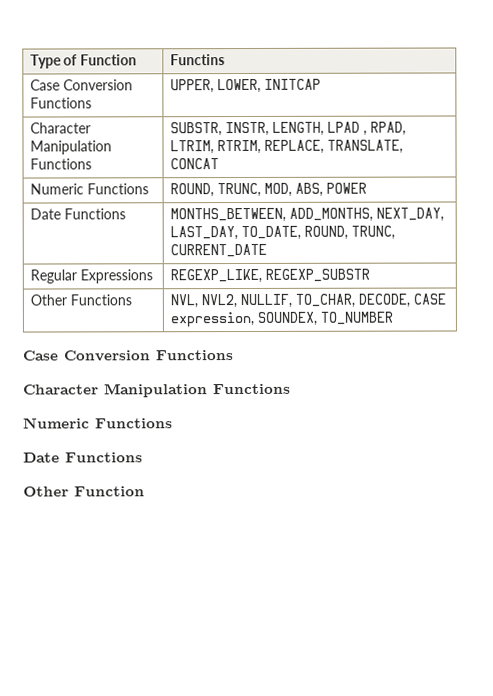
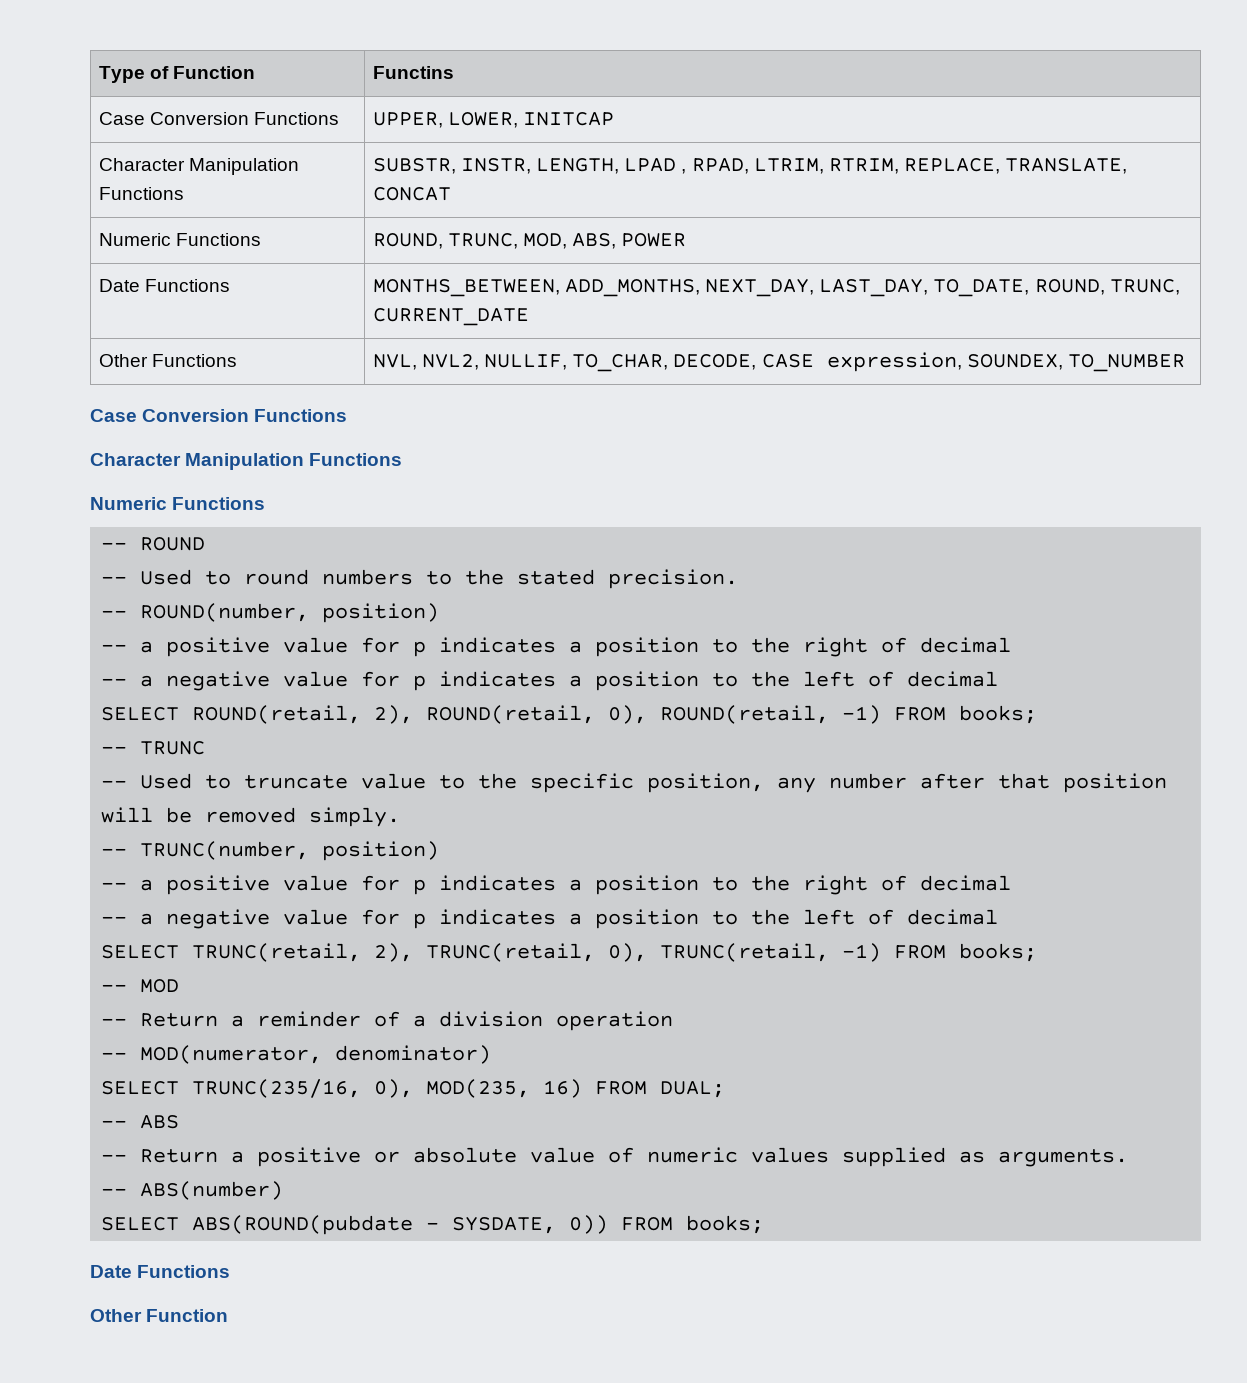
- Regular Expressions | REGEXP_LIKE, REGEXP_SUBSTR
+ -- ROUND
+ -- Used to round numbers to the stated precision.
+ -- ROUND(number, position)
+ -- a positive value for p indicates a position to the right of decimal
+ -- a negative value for p indicates a position to the left of decimal
+ SELECT ROUND(retail, 2), ROUND(retail, 0), ROUND(retail, -1) FROM books;
+ -- TRUNC
+ -- Used to truncate value to the specific position, any number after that position will be removed simply.
+ -- TRUNC(number, position)
+ -- a positive value for p indicates a position to the right of decimal
+ -- a negative value for p indicates a position to the left of decimal
+ SELECT TRUNC(retail, 2), TRUNC(retail, 0), TRUNC(retail, -1) FROM books;
+ -- MOD
+ -- Return a reminder of a division operation
+ -- MOD(numerator, denominator)
+ SELECT TRUNC(235/16, 0), MOD(235, 16) FROM DUAL;
+ -- ABS
+ -- Return a positive or absolute value of numeric values supplied as arguments.
+ -- ABS(number)
+ SELECT ABS(ROUND(pubdate - SYSDATE, 0)) FROM books;

